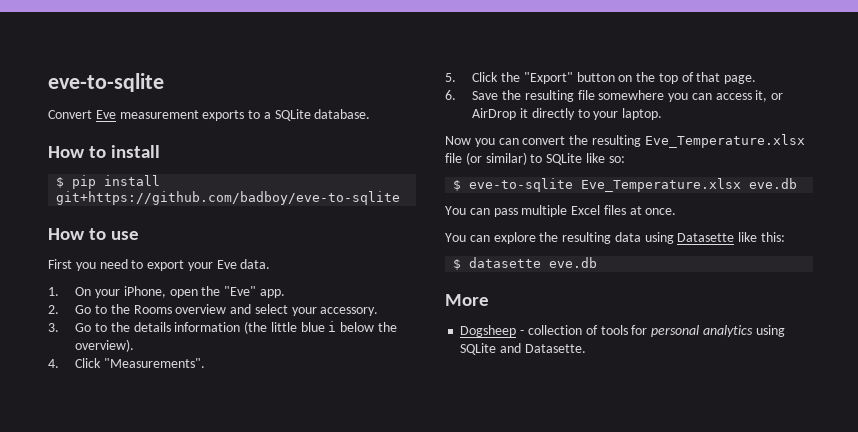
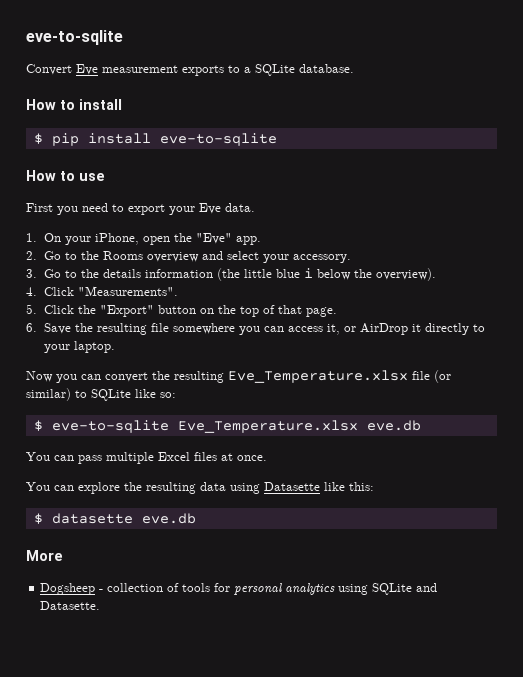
- $ pip install git+https://github.com/badboy/eve-to-sqlite
+ $ pip install eve-to-sqlite

